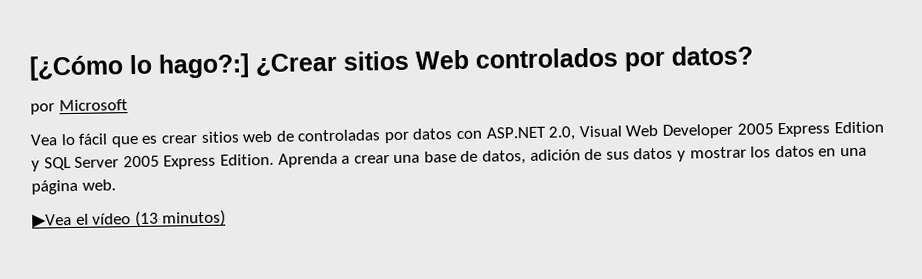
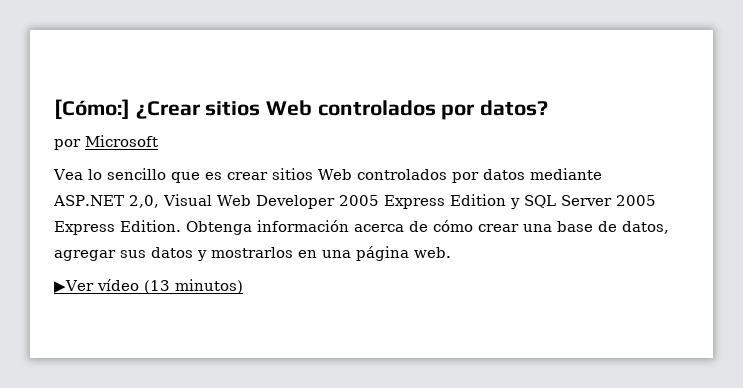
- [¿Cómo lo hago?:] ¿Crear sitios Web controlados por datos?
+ [Cómo:] ¿Crear sitios Web controlados por datos?
- Vea lo fácil que es crear sitios web de controladas por datos con ASP.NET 2.0, Visual Web Developer 2005 Express Edition y SQL Server 2005 Express Edition.
+ Vea lo sencillo que es crear sitios Web controlados por datos mediante ASP.NET 2,0, Visual Web Developer 2005 Express Edition y SQL Server 2005 Express Edition.
- Aprenda a crear una base de datos, adición de sus datos y mostrar los datos en una página web.
+ Obtenga información acerca de cómo crear una base de datos, agregar sus datos y mostrarlos en una página web.
- ▶Vea el vídeo (13 minutos)
+ ▶Ver vídeo (13 minutos)

